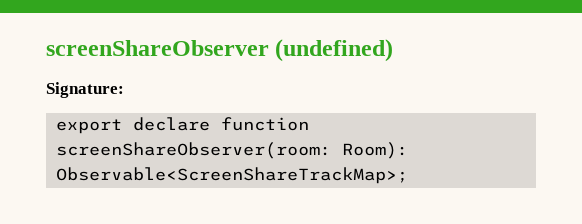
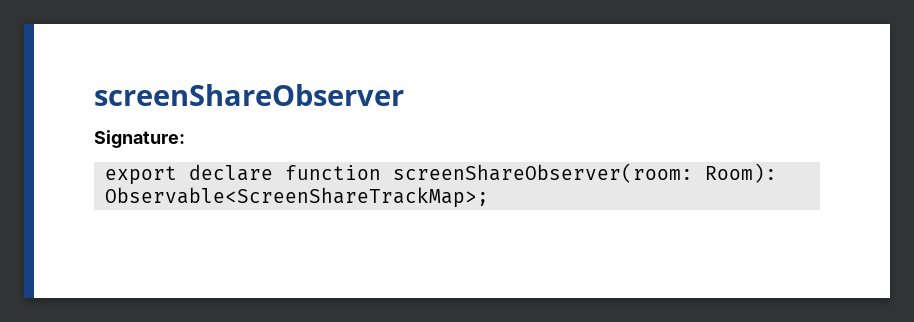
- screenShareObserver (undefined)
+ screenShareObserver

